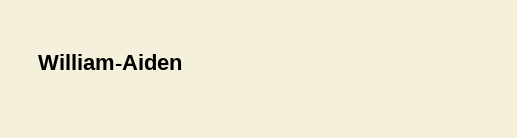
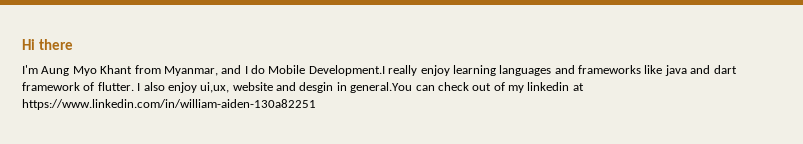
- William-Aiden
+ Hi there
+ I'm Aung Myo Khant from Myanmar, and I do Mobile Development.I really enjoy learning languages and frameworks like java and dart framework of flutter. I also enjoy ui,ux, website and desgin in general.You can check out of my linkedin at https://www.linkedin.com/in/william-aiden-130a82251

